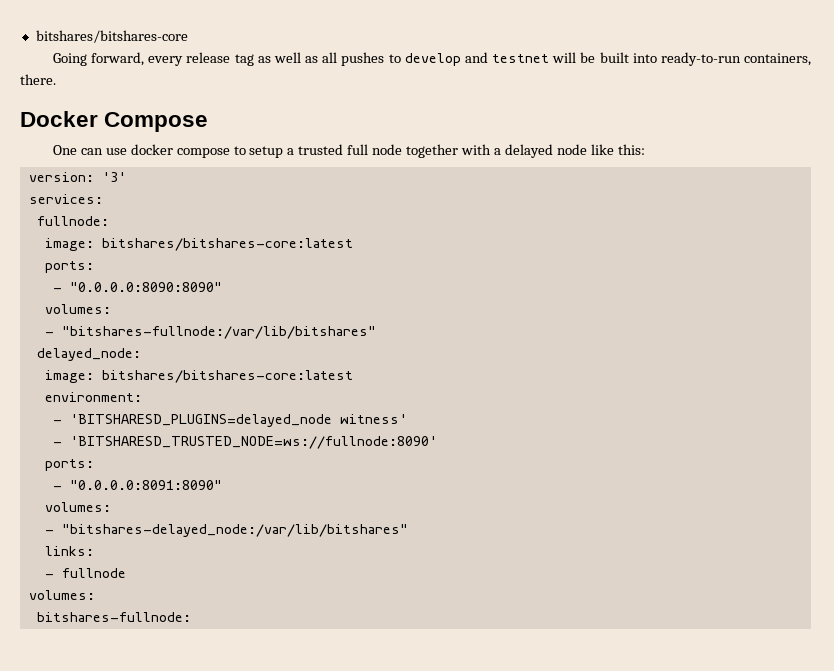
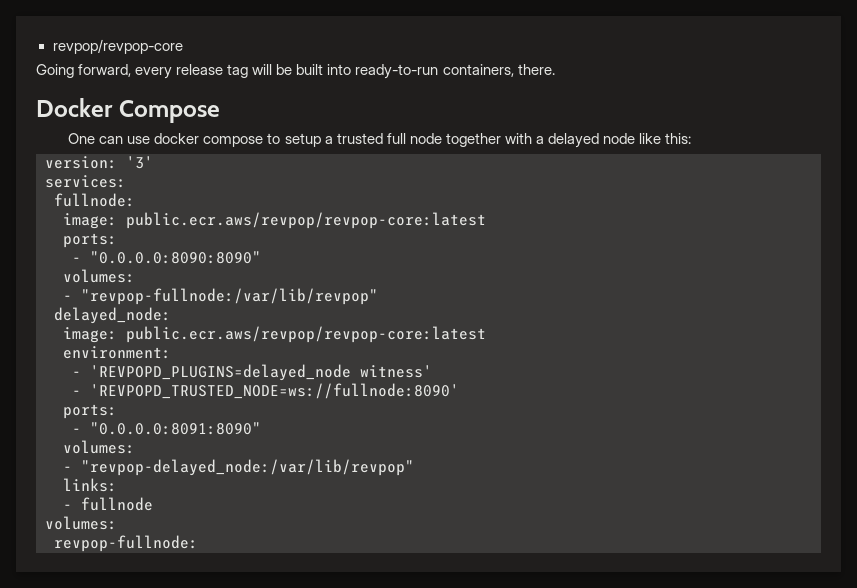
- bitshares/bitshares-core
+ revpop/revpop-core
- Going forward, every release tag as well as all pushes to develop and testnet will be built into ready-to-run containers, there.
+ Going forward, every release tag will be built into ready-to-run containers, there.
  fullnode:
- image: bitshares/bitshares-core:latest
+ image: public.ecr.aws/revpop/revpop-core:latest
- - "bitshares-fullnode:/var/lib/bitshares"
+ - "revpop-fullnode:/var/lib/revpop"
  delayed_node:
- image: bitshares/bitshares-core:latest
+ image: public.ecr.aws/revpop/revpop-core:latest
- - 'BITSHARESD_PLUGINS=delayed_node witness'
+ - 'REVPOPD_PLUGINS=delayed_node witness'
- - 'BITSHARESD_TRUSTED_NODE=ws://fullnode:8090'
+ - 'REVPOPD_TRUSTED_NODE=ws://fullnode:8090'
- - "bitshares-delayed_node:/var/lib/bitshares"
+ - "revpop-delayed_node:/var/lib/revpop"
- bitshares-fullnode:
+ revpop-fullnode:

